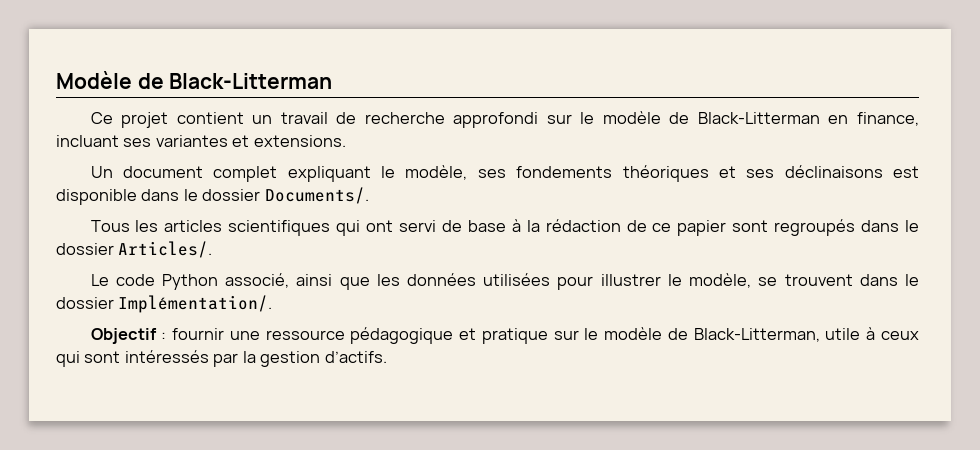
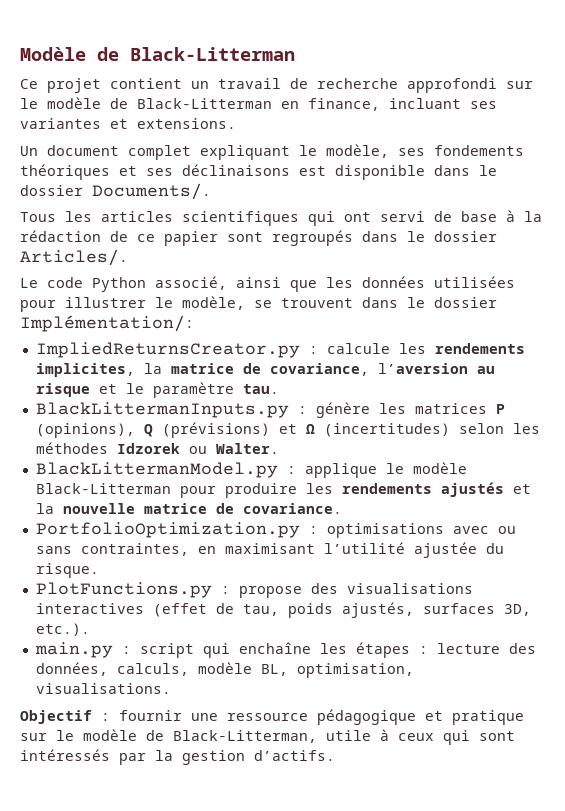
- Le code Python associé, ainsi que les données utilisées pour illustrer le modèle, se trouvent dans le dossier Implémentation/.
+ Le code Python associé, ainsi que les données utilisées pour illustrer le modèle, se trouvent dans le dossier Implémentation/:
+ ImpliedReturnsCreator.py : calcule les rendements implicites, la matrice de covariance, l’aversion au risque et le paramètre tau.
+ BlackLittermanInputs.py : génère les matrices P (opinions), Q (prévisions) et Ω (incertitudes) selon les méthodes Idzorek ou Walter.
+ BlackLittermanModel.py : applique le modèle Black-Litterman pour produire les rendements ajustés et la nouvelle matrice de covariance.
+ PortfolioOptimization.py : optimisations avec ou sans contraintes, en maximisant l’utilité ajustée du risque.
+ PlotFunctions.py : propose des visualisations interactives (effet de tau, poids ajustés, surfaces 3D, etc.).
+ main.py : script qui enchaîne les étapes : lecture des données, calculs, modèle BL, optimisation, visualisations.

